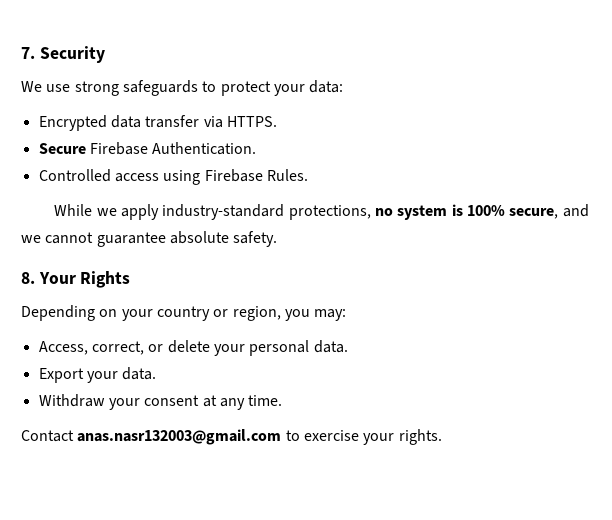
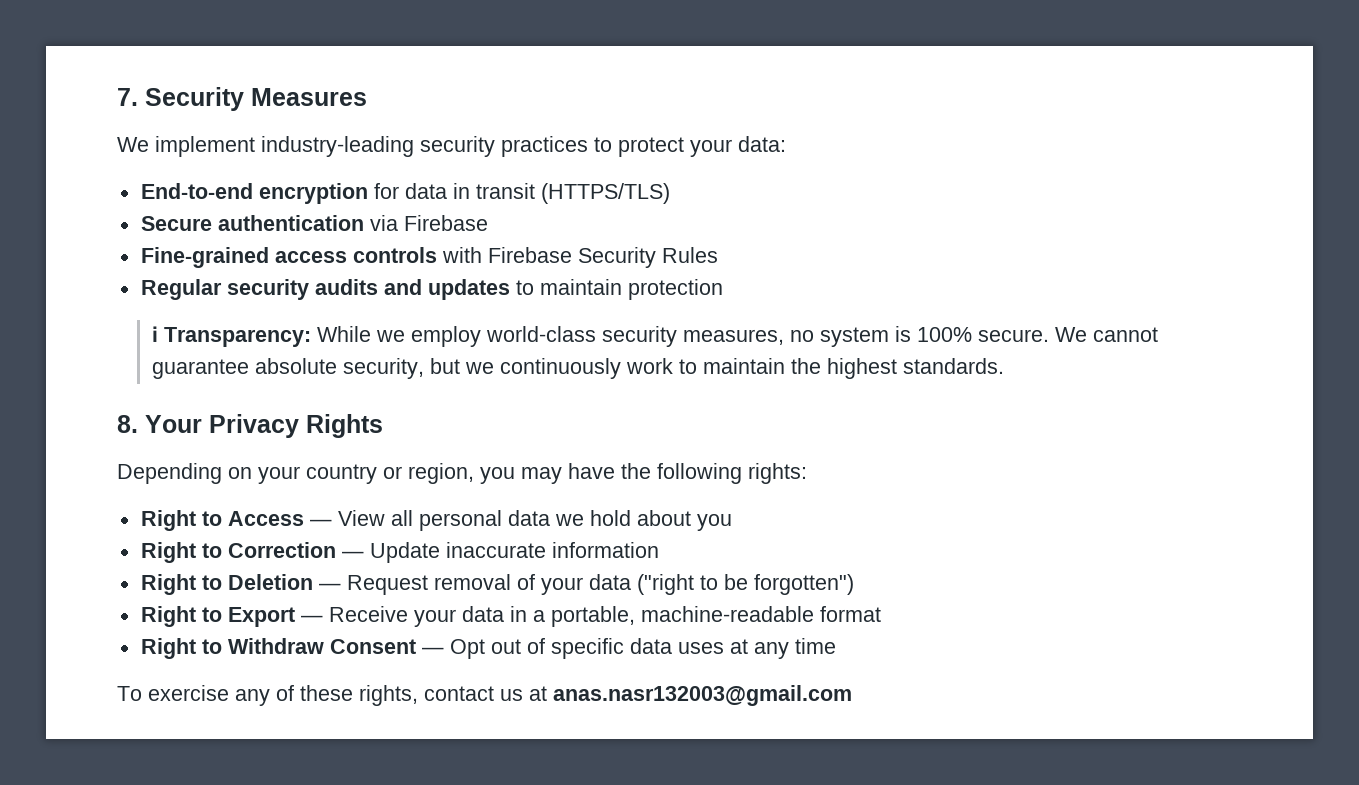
- 7. Security
- We use strong safeguards to protect your data:
+ 7. Security Measures
+ We implement industry-leading security practices to protect your data:
- Encrypted data transfer via HTTPS.
+ End-to-end encryption for data in transit (HTTPS/TLS)
- Secure Firebase Authentication.
- Controlled access using Firebase Rules.
- While we apply industry-standard protections, no system is 100% secure, and we cannot guarantee absolute safety.
+ Secure authentication via Firebase
+ Fine-grained access controls with Firebase Security Rules
+ Regular security audits and updates to maintain protection
+ ℹ Transparency: While we employ world-class security measures, no system is 100% secure. We cannot guarantee absolute security, but we continuously work to maintain the highest standards.
- 8. Your Rights
+ 8. Your Privacy Rights
- Depending on your country or region, you may:
- Access, correct, or delete your personal data.
- Export your data.
- Withdraw your consent at any time.
- Contact anas.nasr132003@gmail.com to exercise your rights.
+ Depending on your country or region, you may have the following rights:
+ Right to Access — View all personal data we hold about you
+ Right to Correction — Update inaccurate information
+ Right to Deletion — Request removal of your data ("right to be forgotten")
+ Right to Export — Receive your data in a portable, machine-readable format
+ Right to Withdraw Consent — Opt out of specific data uses at any time
+ To exercise any of these rights, contact us at anas.nasr132003@gmail.com

